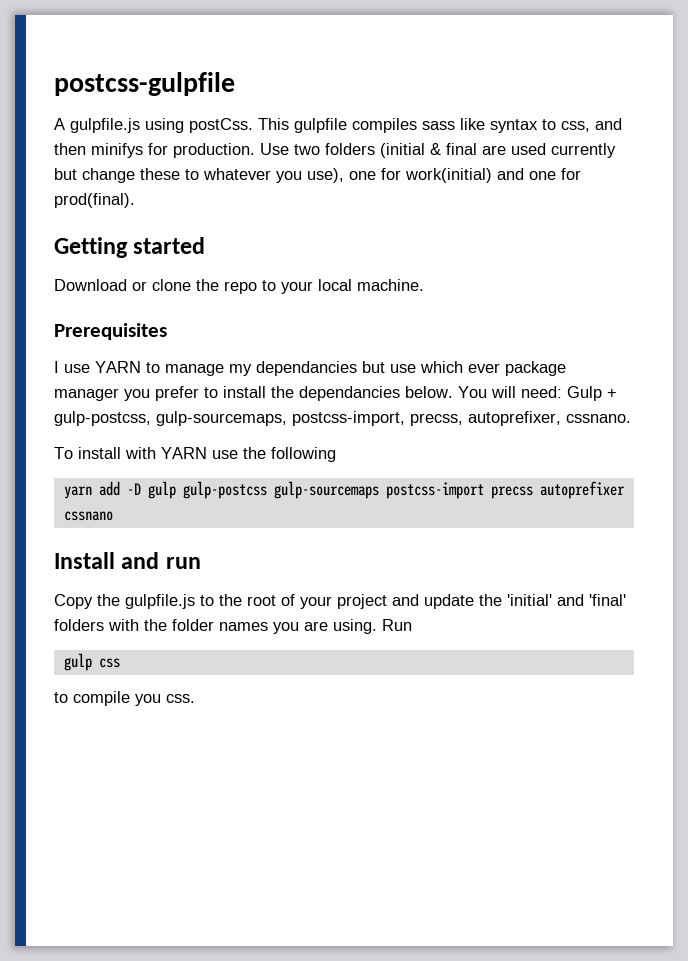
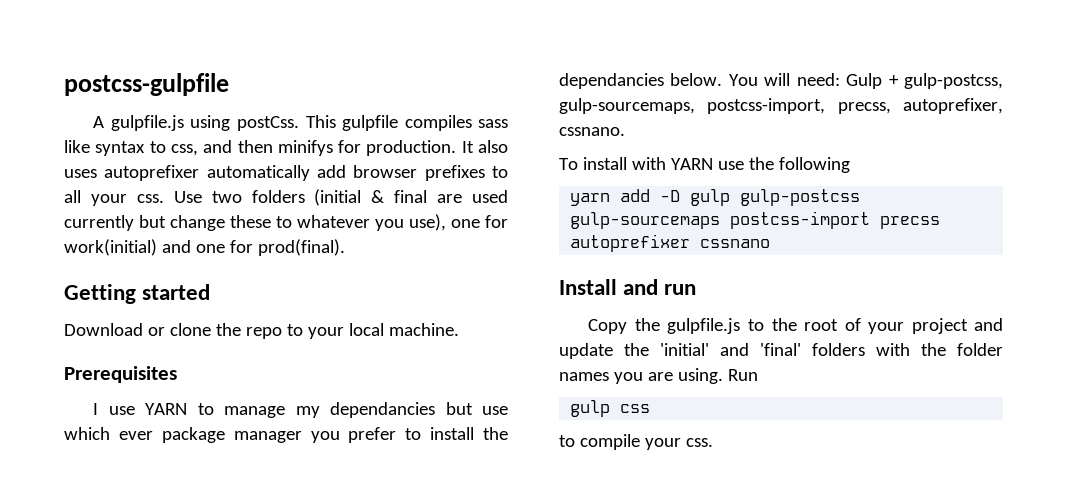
+ It also uses autoprefixer automatically add browser prefixes to all your css.
- to compile you css.
+ to compile your css.

